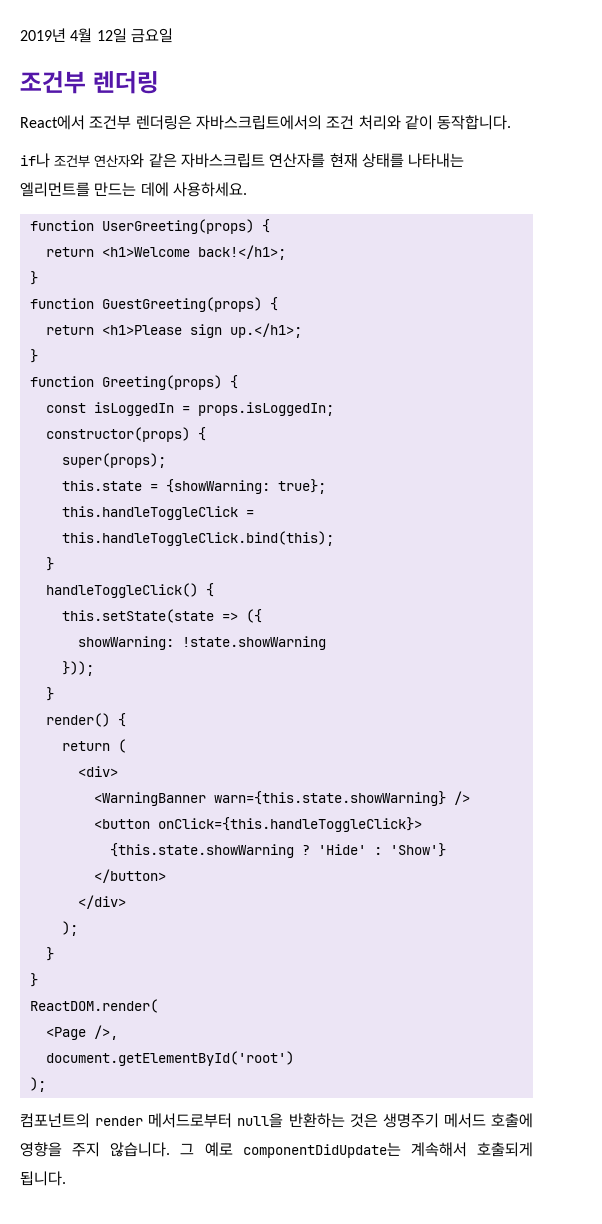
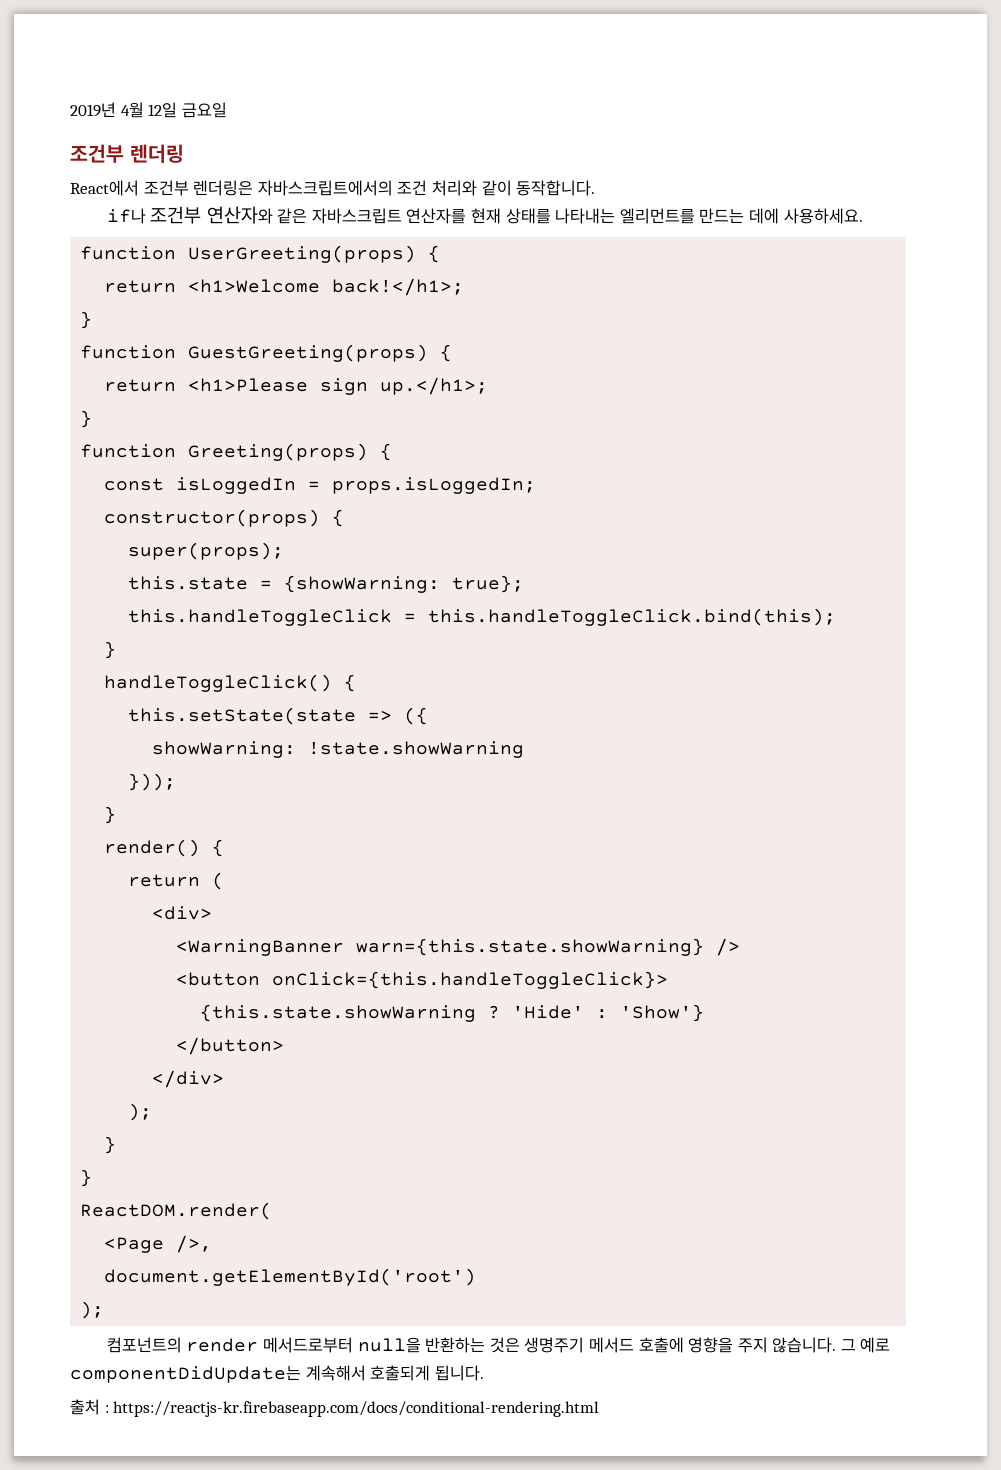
+ 출처 : https://reactjs-kr.firebaseapp.com/docs/conditional-rendering.html

